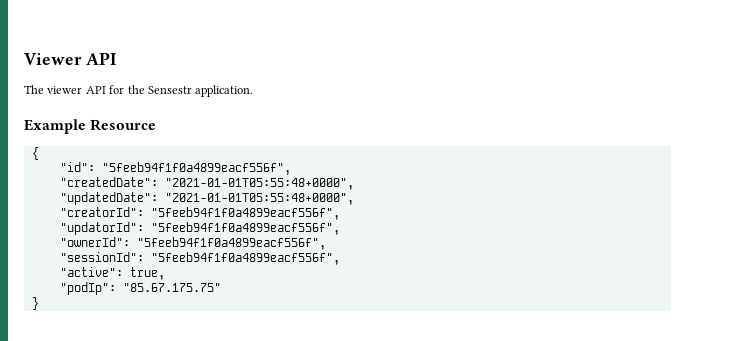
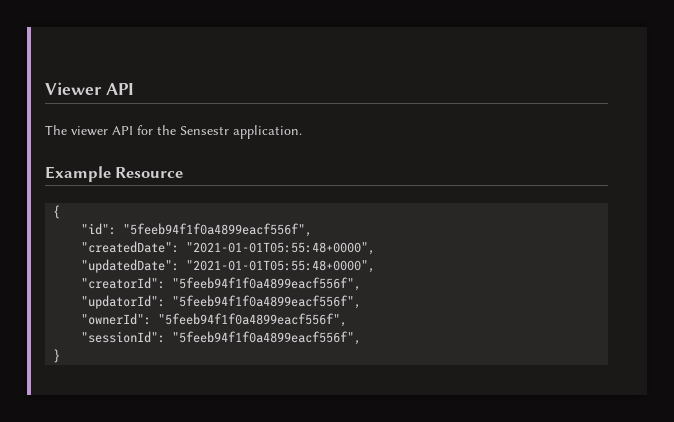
- "active": true,
- "podIp": "85.67.175.75"

